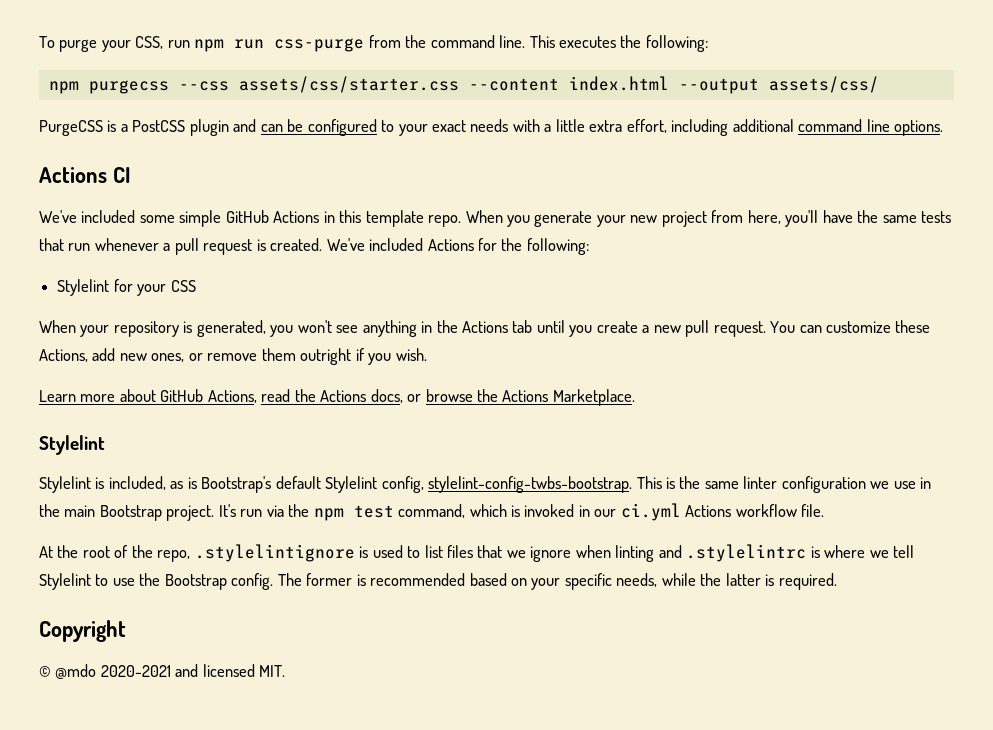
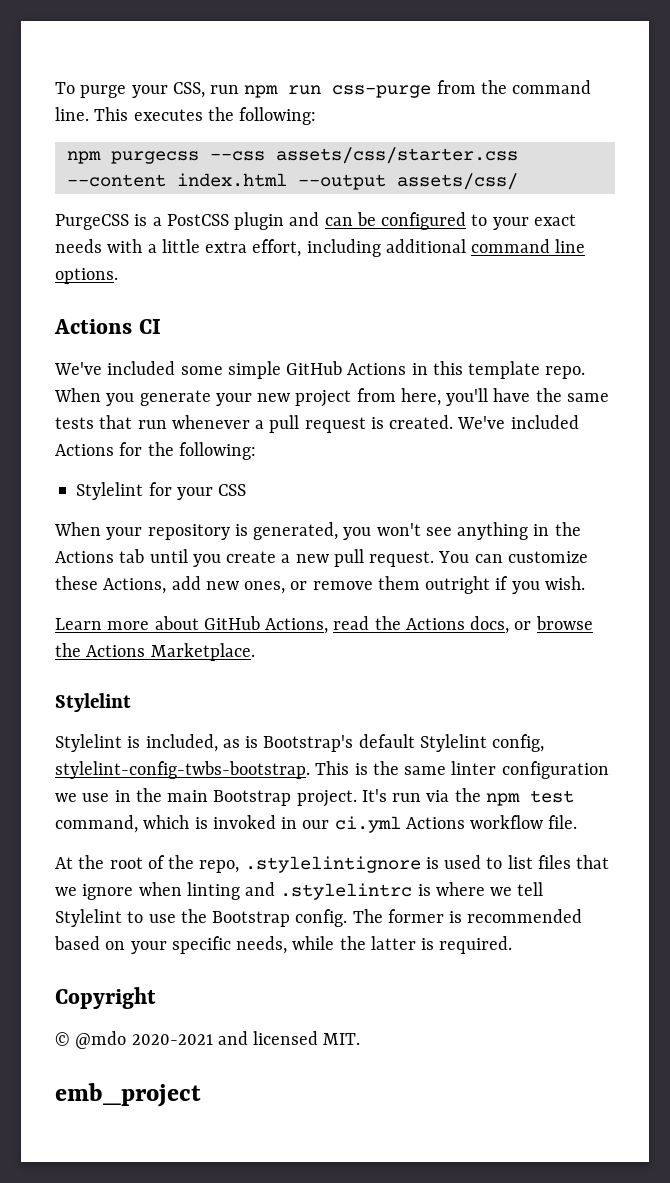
+ emb_project

